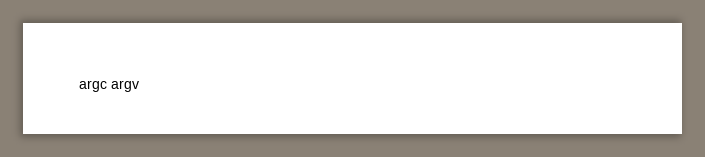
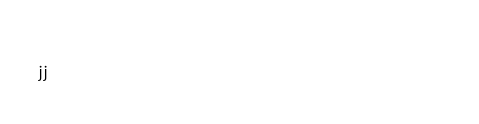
- argc argv
+ jj

